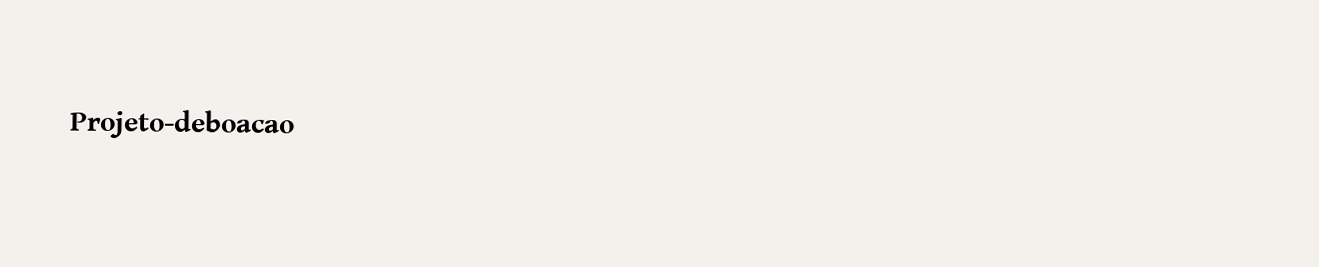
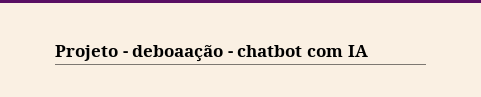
- Projeto-deboacao
+ Projeto - deboaação - chatbot com IA

